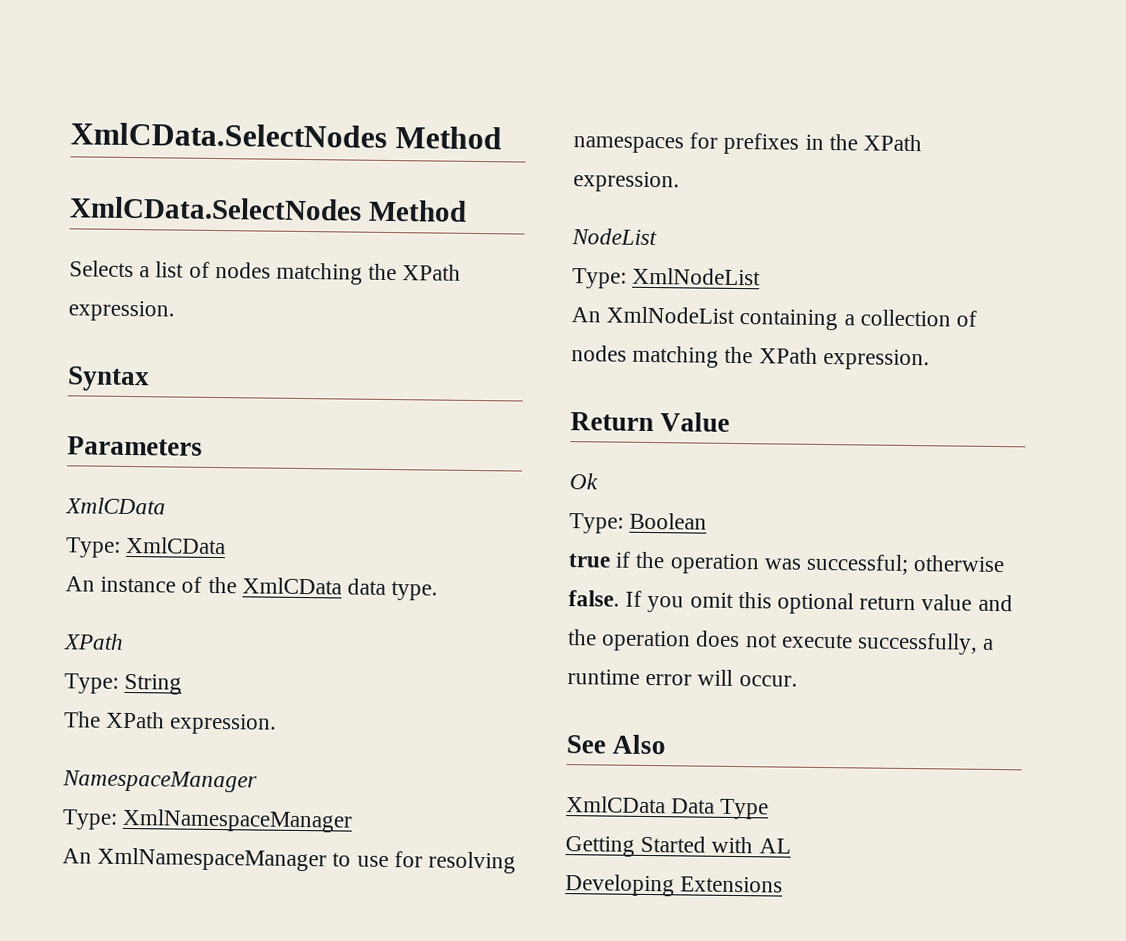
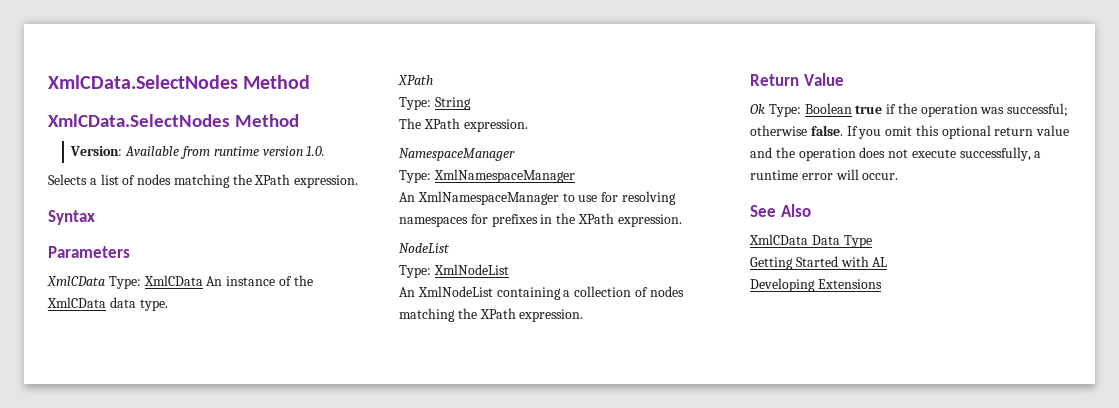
+ Version: Available from runtime version 1.0.
  Parameters
- XmlCData
- Type: XmlCData
- An instance of the XmlCData data type.
+ XmlCData Type: XmlCData An instance of the XmlCData data type.
- Ok
- Type: Boolean
- true if the operation was successful; otherwise false.
+ Ok Type: Boolean true if the operation was successful; otherwise false.

